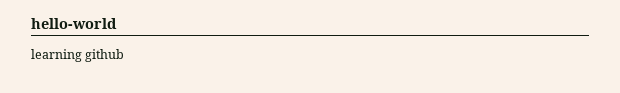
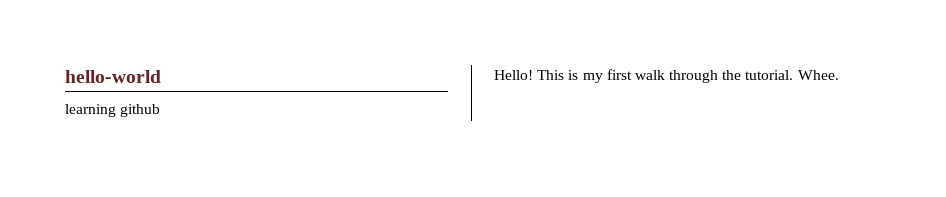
+ Hello! This is my first walk through the tutorial. Whee.

